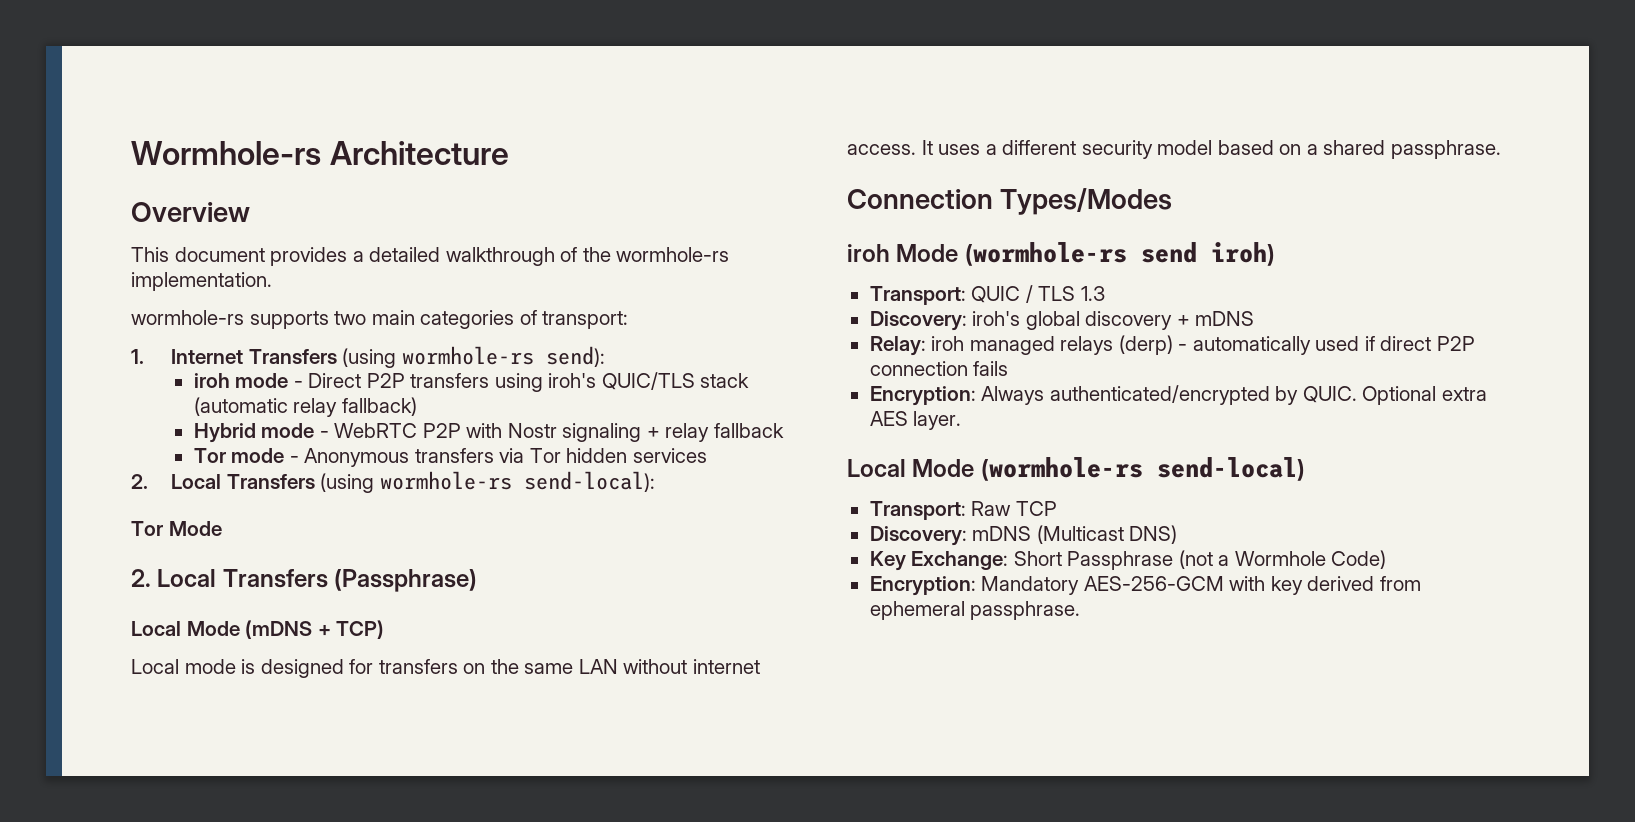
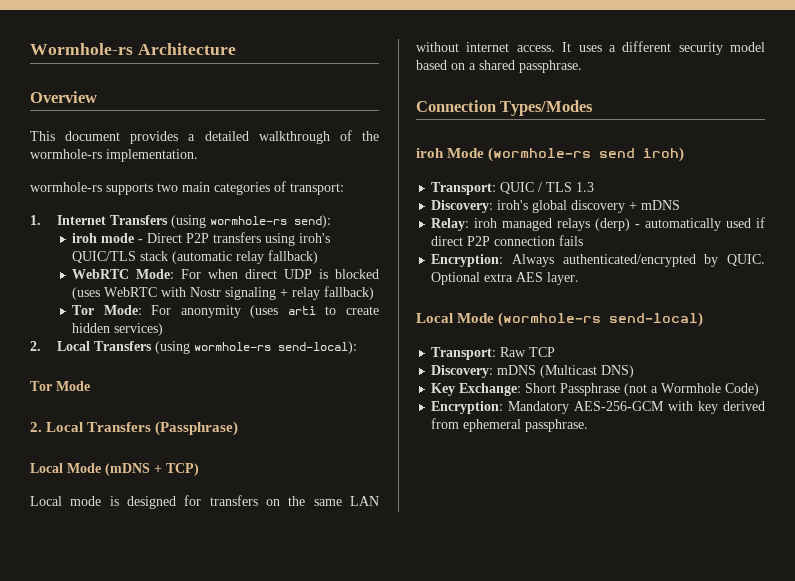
- Hybrid mode - WebRTC P2P with Nostr signaling + relay fallback
- Tor mode - Anonymous transfers via Tor hidden services
+ WebRTC Mode: For when direct UDP is blocked (uses WebRTC with Nostr signaling + relay fallback)
+ Tor Mode: For anonymity (uses arti to create hidden services)

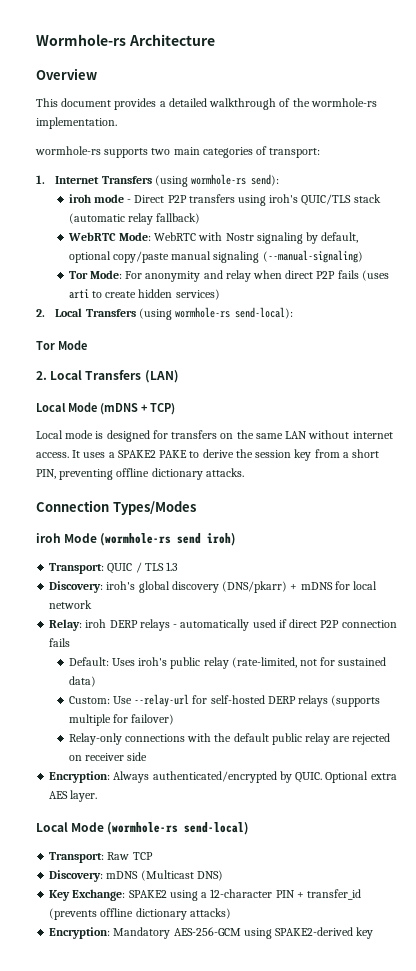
- WebRTC Mode: For when direct UDP is blocked (uses WebRTC with Nostr signaling + relay fallback)
- Tor Mode: For anonymity (uses arti to create hidden services)
+ WebRTC Mode: WebRTC with Nostr signaling by default, optional copy/paste manual signaling (--manual-signaling)
+ Tor Mode: For anonymity and relay when direct P2P fails (uses arti to create hidden services)
- 2. Local Transfers (Passphrase)
+ 2. Local Transfers (LAN)
- It uses a different security model based on a shared passphrase.
+ It uses a SPAKE2 PAKE to derive the session key from a short PIN, preventing offline dictionary attacks.
- Discovery: iroh's global discovery + mDNS
+ Discovery: iroh's global discovery (DNS/pkarr) + mDNS for local network
- Relay: iroh managed relays (derp) - automatically used if direct P2P connection fails
+ Relay: iroh DERP relays - automatically used if direct P2P connection fails
+ Default: Uses iroh's public relay (rate-limited, not for sustained data)
+ Custom: Use --relay-url for self-hosted DERP relays (supports multiple for failover)
+ Relay-only connections with the default public relay are rejected on receiver side
- Key Exchange: Short Passphrase (not a Wormhole Code)
- Encryption: Mandatory AES-256-GCM with key derived from ephemeral passphrase.
+ Key Exchange: SPAKE2 using a 12-character PIN + transfer_id (prevents offline dictionary attacks)
+ Encryption: Mandatory AES-256-GCM using SPAKE2-derived key

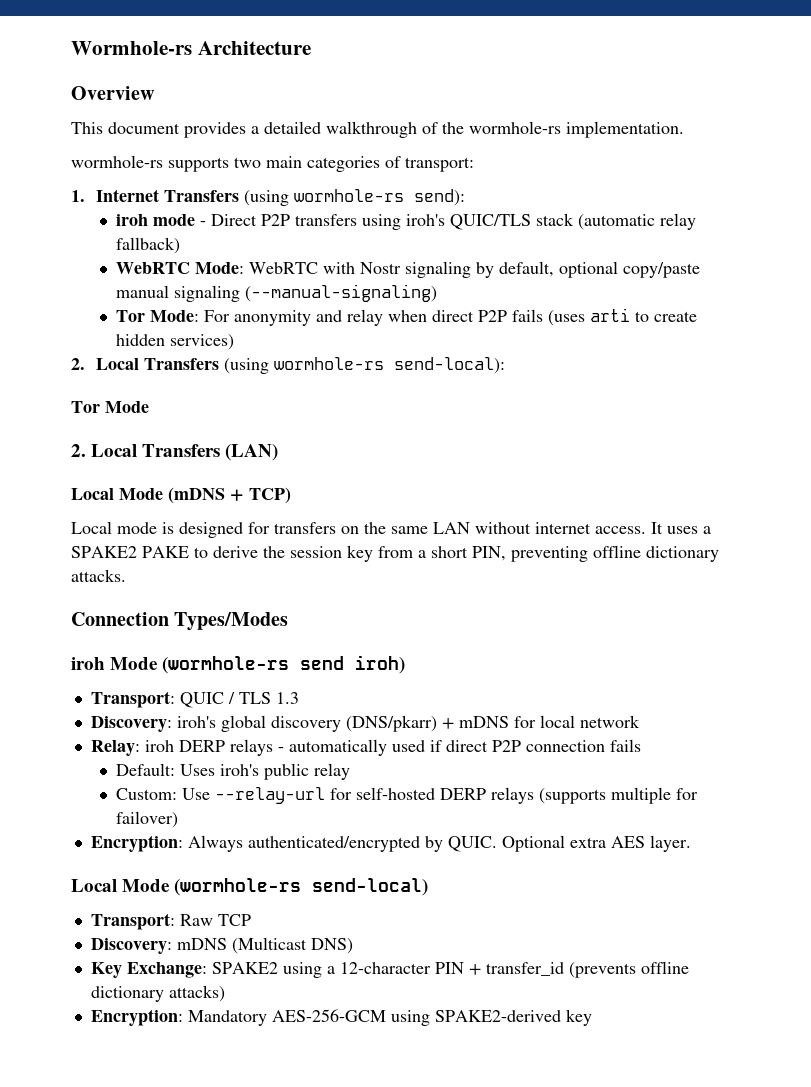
- Default: Uses iroh's public relay (rate-limited, not for sustained data)
+ Default: Uses iroh's public relay
- Relay-only connections with the default public relay are rejected on receiver side

